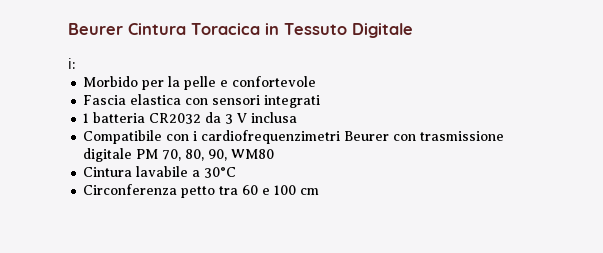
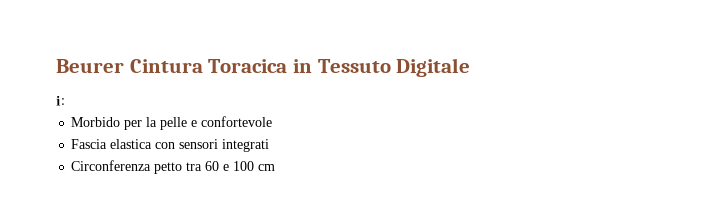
- 1 batteria CR2032 da 3 V inclusa
- Compatibile con i cardiofrequenzimetri Beurer con trasmissione digitale PM 70, 80, 90, WM80
- Cintura lavabile a 30°C

